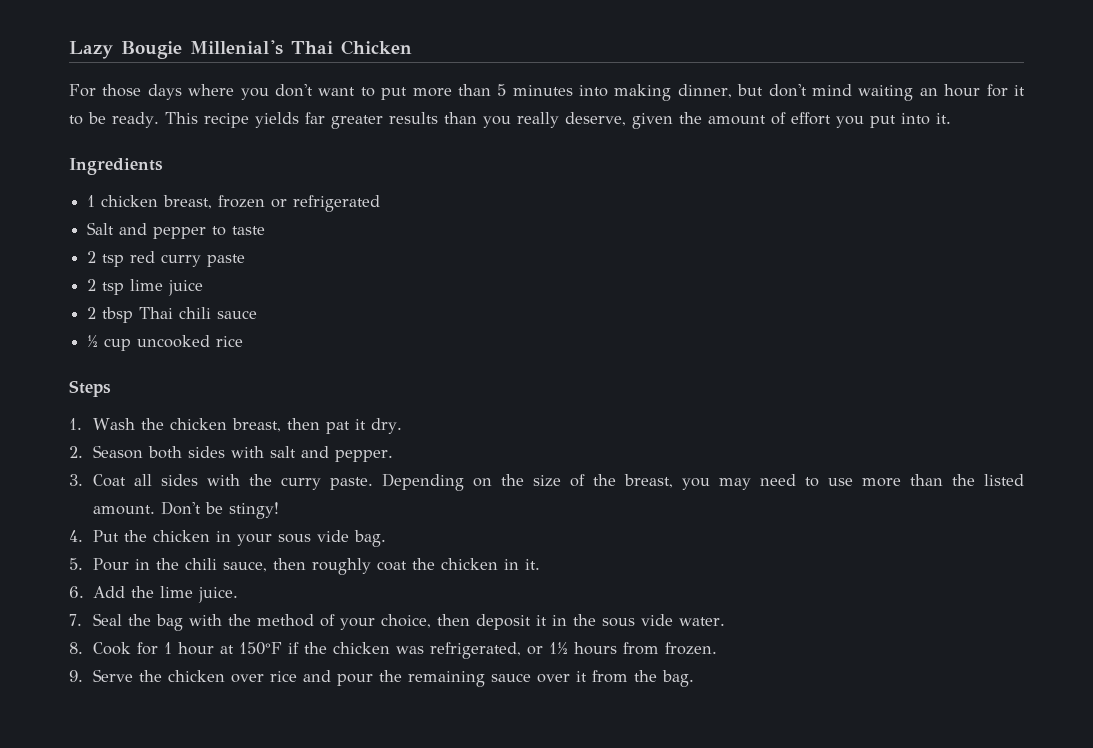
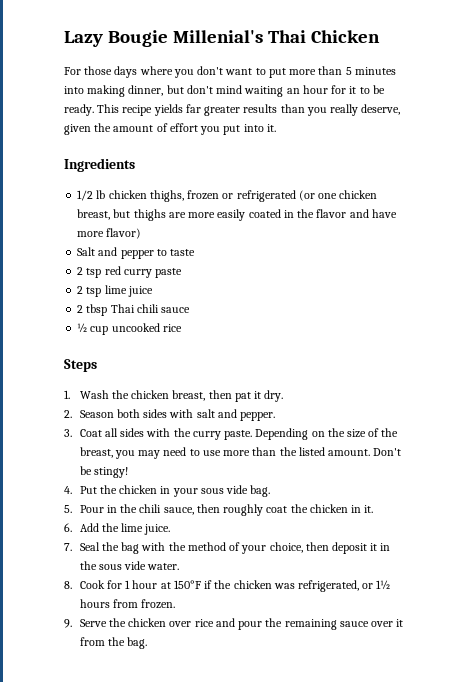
- 1 chicken breast, frozen or refrigerated
+ 1/2 lb chicken thighs, frozen or refrigerated (or one chicken breast, but thighs are more easily coated in the flavor and have more flavor)

